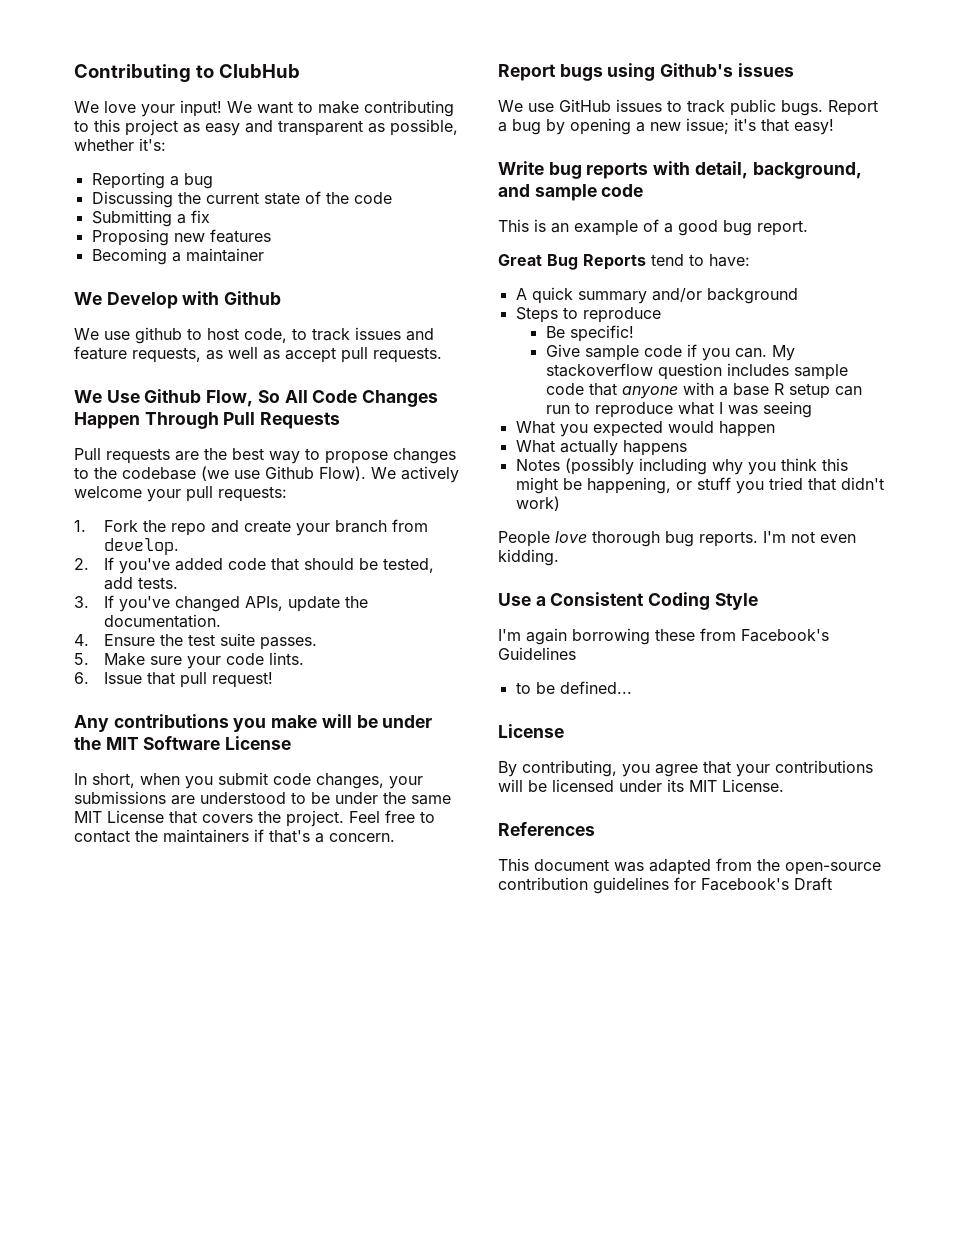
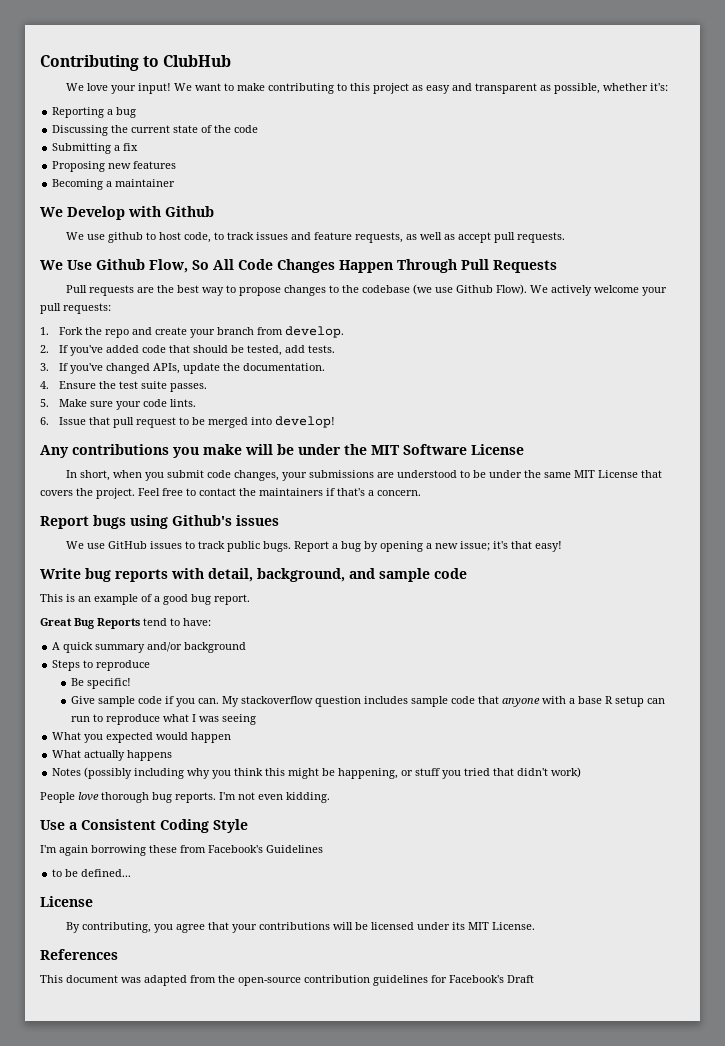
- 6. Issue that pull request!
+ 6. Issue that pull request to be merged into develop!

